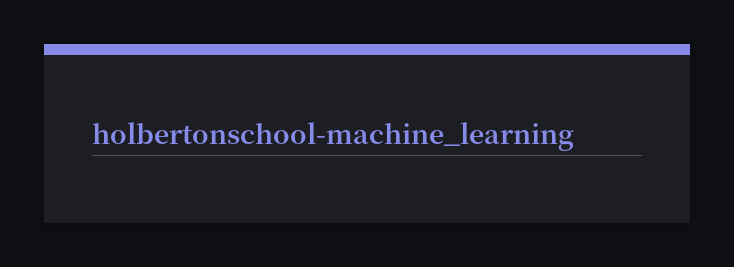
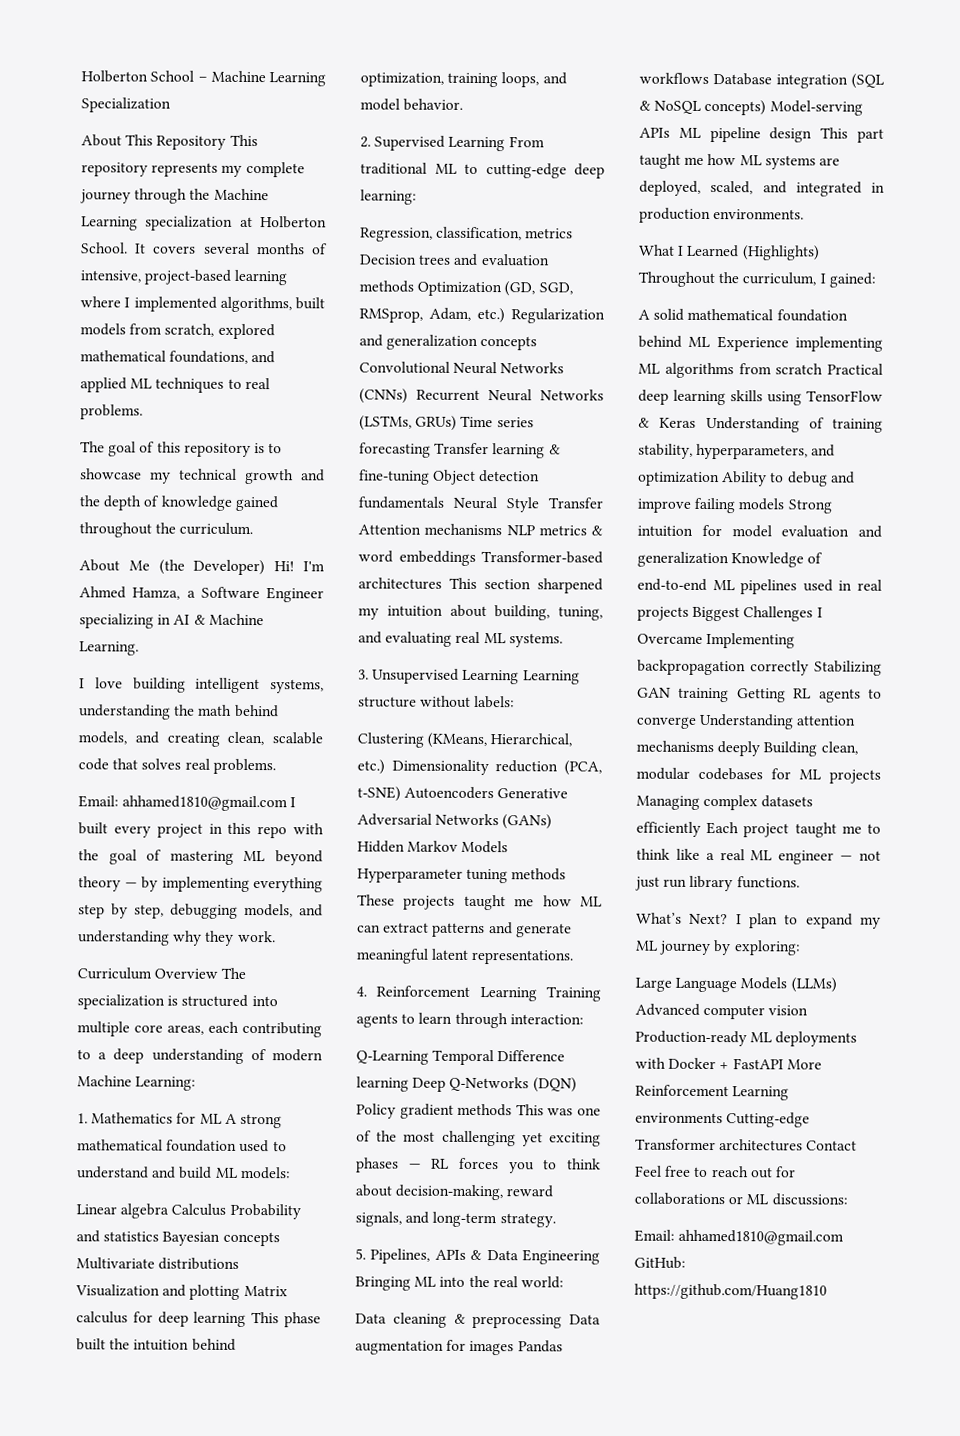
- holbertonschool-machine_learning
+ Holberton School – Machine Learning Specialization
+ About This Repository This repository represents my complete journey through the Machine Learning specialization at Holberton School. It covers several months of intensive, project-based learning where I implemented algorithms, built models from scratch, explored mathematical foundations, and applied ML techniques to real problems.
+ The goal of this repository is to showcase my technical growth and the depth of knowledge gained throughout the curriculum.
+ About Me (the Developer) Hi! I'm Ahmed Hamza, a Software Engineer specializing in AI & Machine Learning.
+ I love building intelligent systems, understanding the math behind models, and creating clean, scalable code that solves real problems.
+ Email: ahhamed1810@gmail.com I built every project in this repo with the goal of mastering ML beyond theory — by implementing everything step by step, debugging models, and understanding why they work.
+ Curriculum Overview The specialization is structured into multiple core areas, each contributing to a deep understanding of modern Machine Learning:
+ 1. Mathematics for ML A strong mathematical foundation used to understand and build ML models:
+ Linear algebra Calculus Probability and statistics Bayesian concepts Multivariate distributions Visualization and plotting Matrix calculus for deep learning This phase built the intuition behind optimization, training loops, and model behavior.
+ 2. Supervised Learning From traditional ML to cutting-edge deep learning:
+ Regression, classification, metrics Decision trees and evaluation methods Optimization (GD, SGD, RMSprop, Adam, etc.) Regularization and generalization concepts Convolutional Neural Networks (CNNs) Recurrent Neural Networks (LSTMs, GRUs) Time series forecasting Transfer learning & fine-tuning Object detection fundamentals Neural Style Transfer Attention mechanisms NLP metrics & word embeddings Transformer-based architectures This section sharpened my intuition about building, tuning, and evaluating real ML systems.
+ 3. Unsupervised Learning Learning structure without labels:
+ Clustering (KMeans, Hierarchical, etc.) Dimensionality reduction (PCA, t-SNE) Autoencoders Generative Adversarial Networks (GANs) Hidden Markov Models Hyperparameter tuning methods These projects taught me how ML can extract patterns and generate meaningful latent representations.
+ 4. Reinforcement Learning Training agents to learn through interaction:
+ Q-Learning Temporal Difference learning Deep Q-Networks (DQN) Policy gradient methods This was one of the most challenging yet exciting phases — RL forces you to think about decision-making, reward signals, and long-term strategy.
+ 5. Pipelines, APIs & Data Engineering Bringing ML into the real world:
+ Data cleaning & preprocessing Data augmentation for images Pandas workflows Database integration (SQL & NoSQL concepts) Model-serving APIs ML pipeline design This part taught me how ML systems are deployed, scaled, and integrated in production environments.
+ What I Learned (Highlights) Throughout the curriculum, I gained:
+ A solid mathematical foundation behind ML Experience implementing ML algorithms from scratch Practical deep learning skills using TensorFlow & Keras Understanding of training stability, hyperparameters, and optimization Ability to debug and improve failing models Strong intuition for model evaluation and generalization Knowledge of end-to-end ML pipelines used in real projects Biggest Challenges I Overcame Implementing backpropagation correctly Stabilizing GAN training Getting RL agents to converge Understanding attention mechanisms deeply Building clean, modular codebases for ML projects Managing complex datasets efficiently Each project taught me to think like a real ML engineer — not just run library functions.
+ What’s Next? I plan to expand my ML journey by exploring:
+ Large Language Models (LLMs) Advanced computer vision Production-ready ML deployments with Docker + FastAPI More Reinforcement Learning environments Cutting-edge Transformer architectures Contact Feel free to reach out for collaborations or ML discussions:
+ Email: ahhamed1810@gmail.com GitHub: https://github.com/Huang1810

